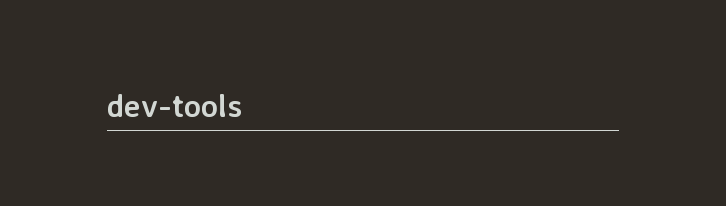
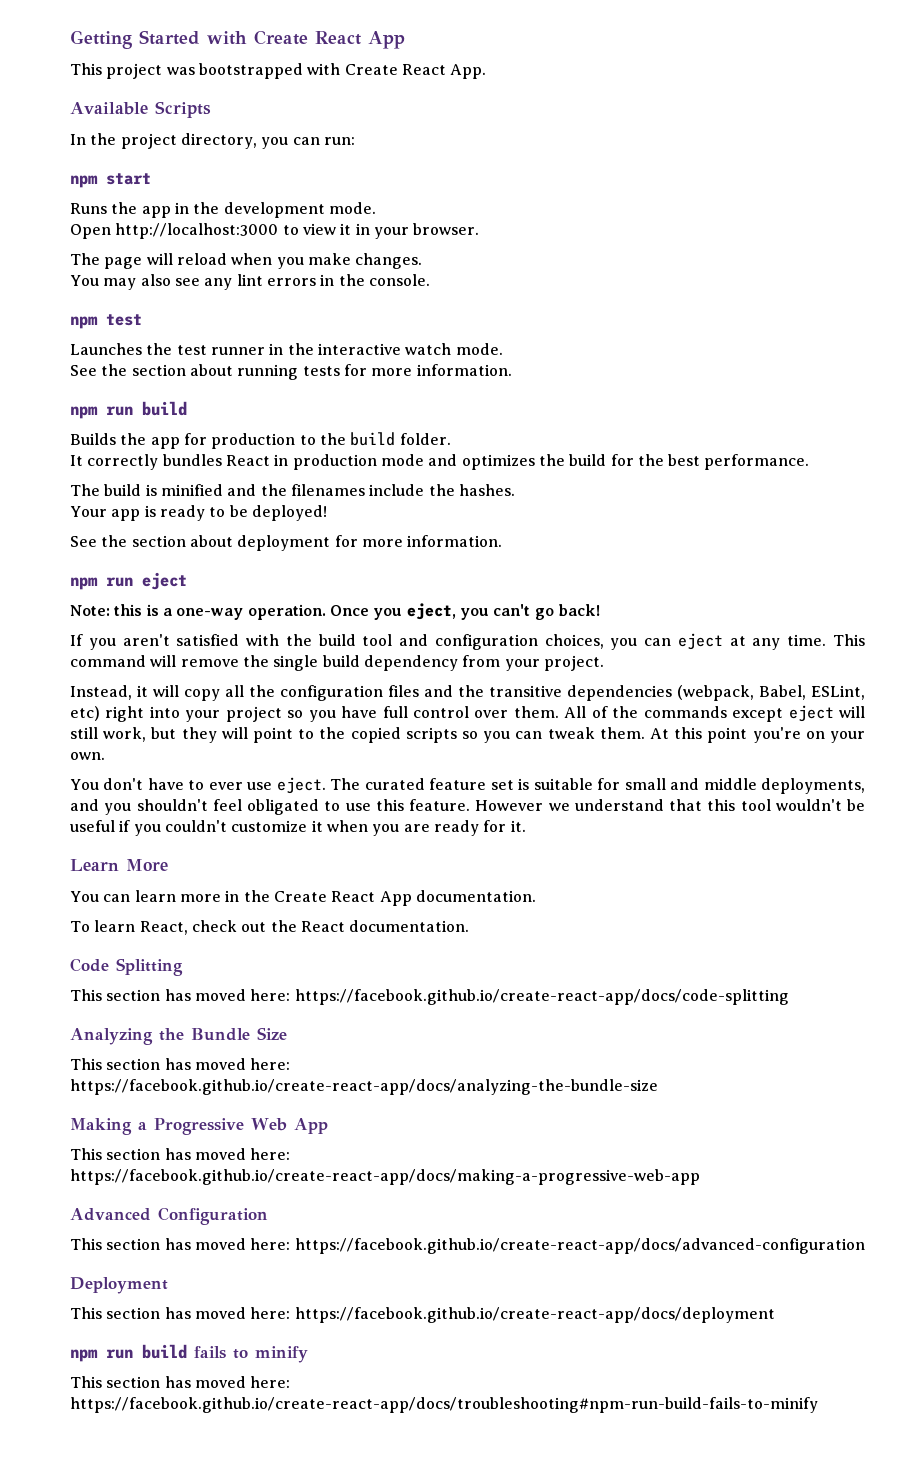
- dev-tools
+ Getting Started with Create React App
+ This project was bootstrapped with Create React App.
+ Available Scripts
+ In the project directory, you can run:
+ npm start
+ Runs the app in the development mode.
+ Open http://localhost:3000 to view it in your browser.
+ The page will reload when you make changes.
+ You may also see any lint errors in the console.
+ npm test
+ Launches the test runner in the interactive watch mode.
+ See the section about running tests for more information.
+ npm run build
+ Builds the app for production to the build folder.
+ It correctly bundles React in production mode and optimizes the build for the best performance.
+ The build is minified and the filenames include the hashes.
+ Your app is ready to be deployed!
+ See the section about deployment for more information.
+ npm run eject
+ Note: this is a one-way operation. Once you eject, you can't go back!
+ If you aren't satisfied with the build tool and configuration choices, you can eject at any time. This command will remove the single build dependency from your project.
+ Instead, it will copy all the configuration files and the transitive dependencies (webpack, Babel, ESLint, etc) right into your project so you have full control over them. All of the commands except eject will still work, but they will point to the copied scripts so you can tweak them. At this point you're on your own.
+ You don't have to ever use eject. The curated feature set is suitable for small and middle deployments, and you shouldn't feel obligated to use this feature. However we understand that this tool wouldn't be useful if you couldn't customize it when you are ready for it.
+ Learn More
+ You can learn more in the Create React App documentation.
+ To learn React, check out the React documentation.
+ Code Splitting
+ This section has moved here: https://facebook.github.io/create-react-app/docs/code-splitting
+ Analyzing the Bundle Size
+ This section has moved here: https://facebook.github.io/create-react-app/docs/analyzing-the-bundle-size
+ Making a Progressive Web App
+ This section has moved here: https://facebook.github.io/create-react-app/docs/making-a-progressive-web-app
+ Advanced Configuration
+ This section has moved here: https://facebook.github.io/create-react-app/docs/advanced-configuration
+ Deployment
+ This section has moved here: https://facebook.github.io/create-react-app/docs/deployment
+ npm run build fails to minify
+ This section has moved here: https://facebook.github.io/create-react-app/docs/troubleshooting#npm-run-build-fails-to-minify

